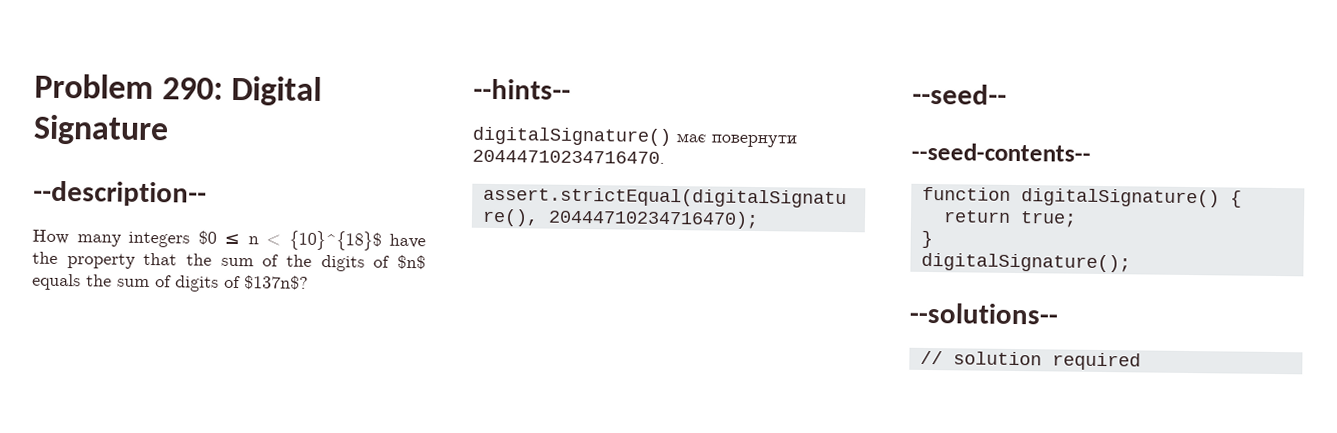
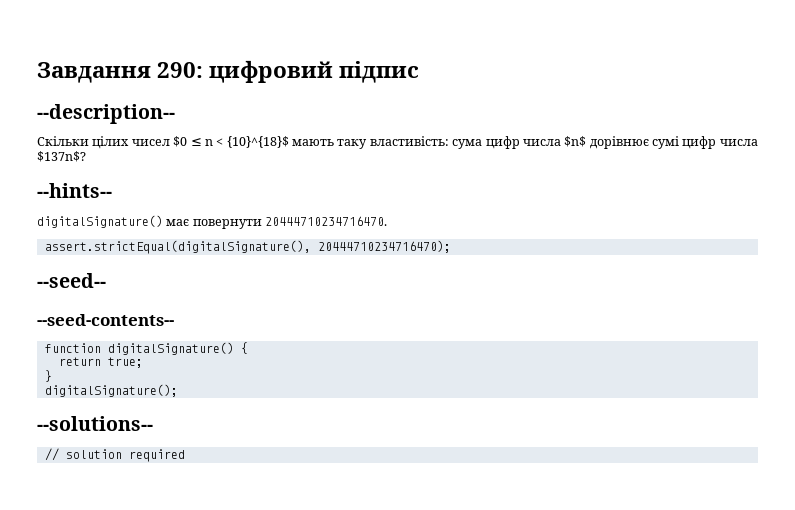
- Problem 290: Digital Signature
+ Завдання 290: цифровий підпис
  --description--
- How many integers $0 ≤ n < {10}^{18}$ have the property that the sum of the digits of $n$ equals the sum of digits of $137n$?
+ Скільки цілих чисел $0 ≤ n < {10}^{18}$ мають таку властивість: сума цифр числа $n$ дорівнює сумі цифр числа $137n$?

